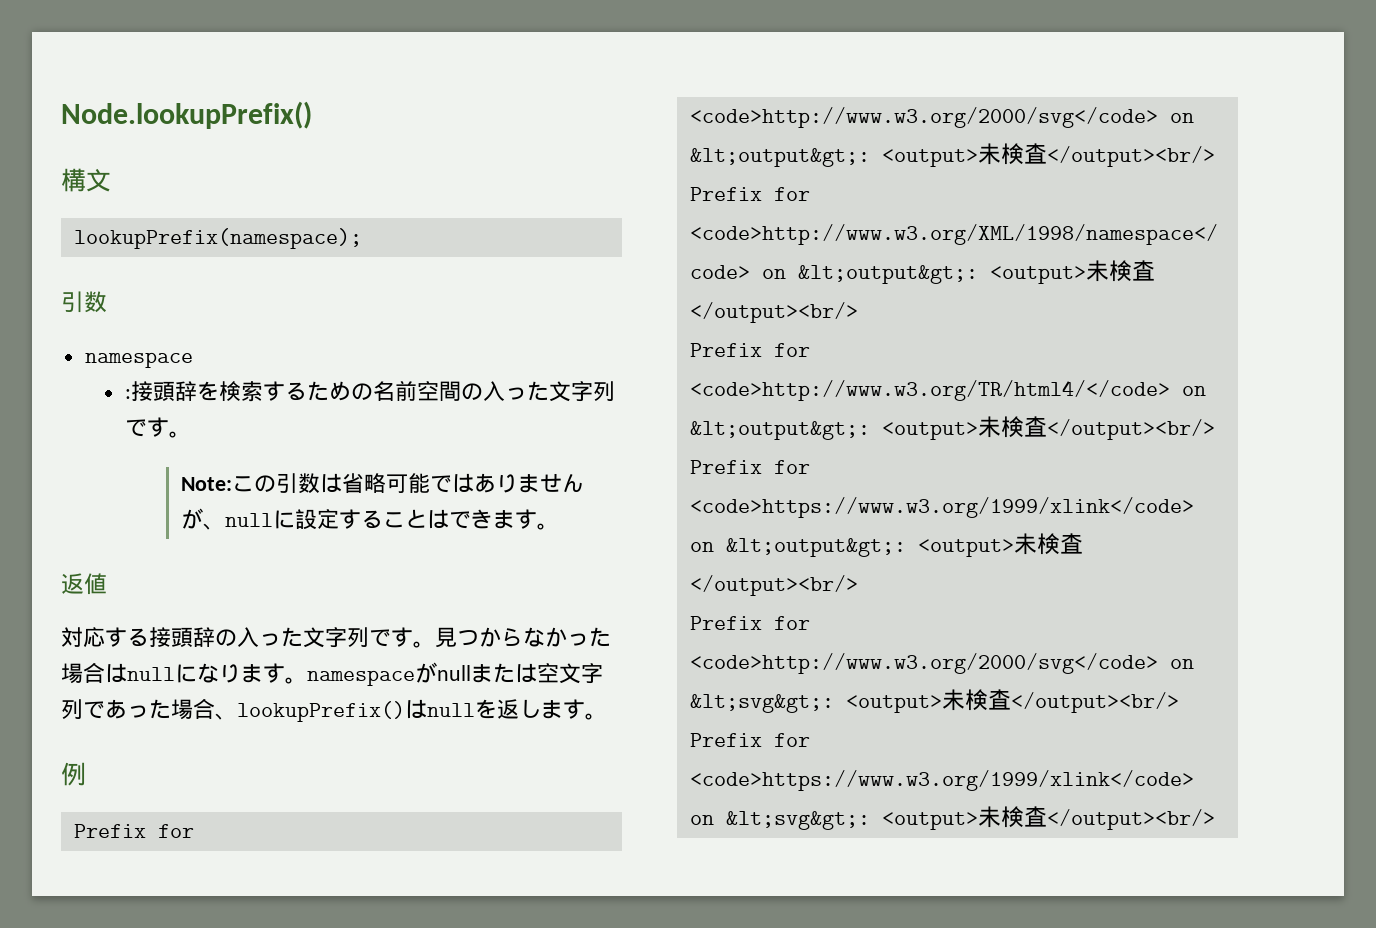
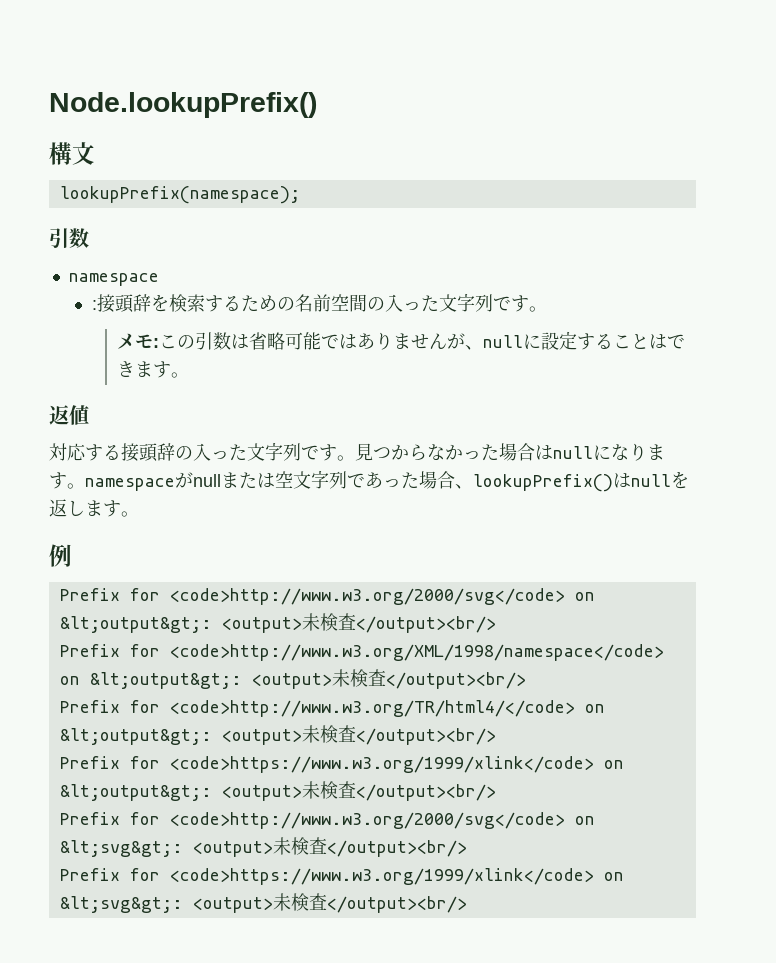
- Note:この引数は省略可能ではありませんが、nullに設定することはできます。
+ メモ:この引数は省略可能ではありませんが、nullに設定することはできます。

